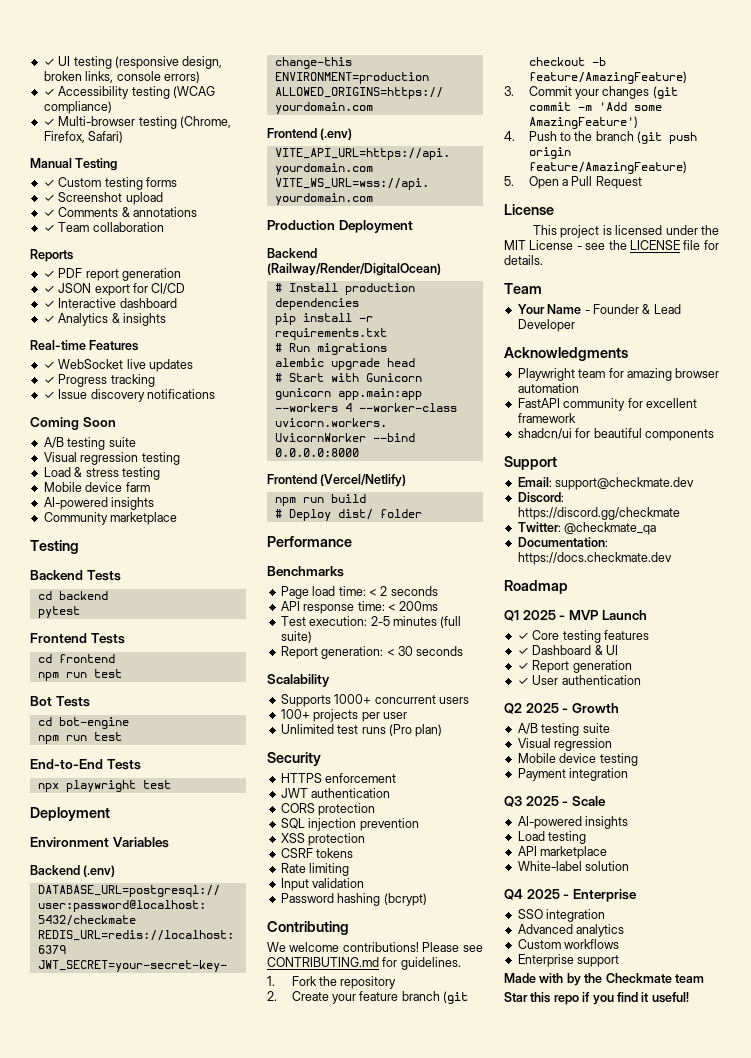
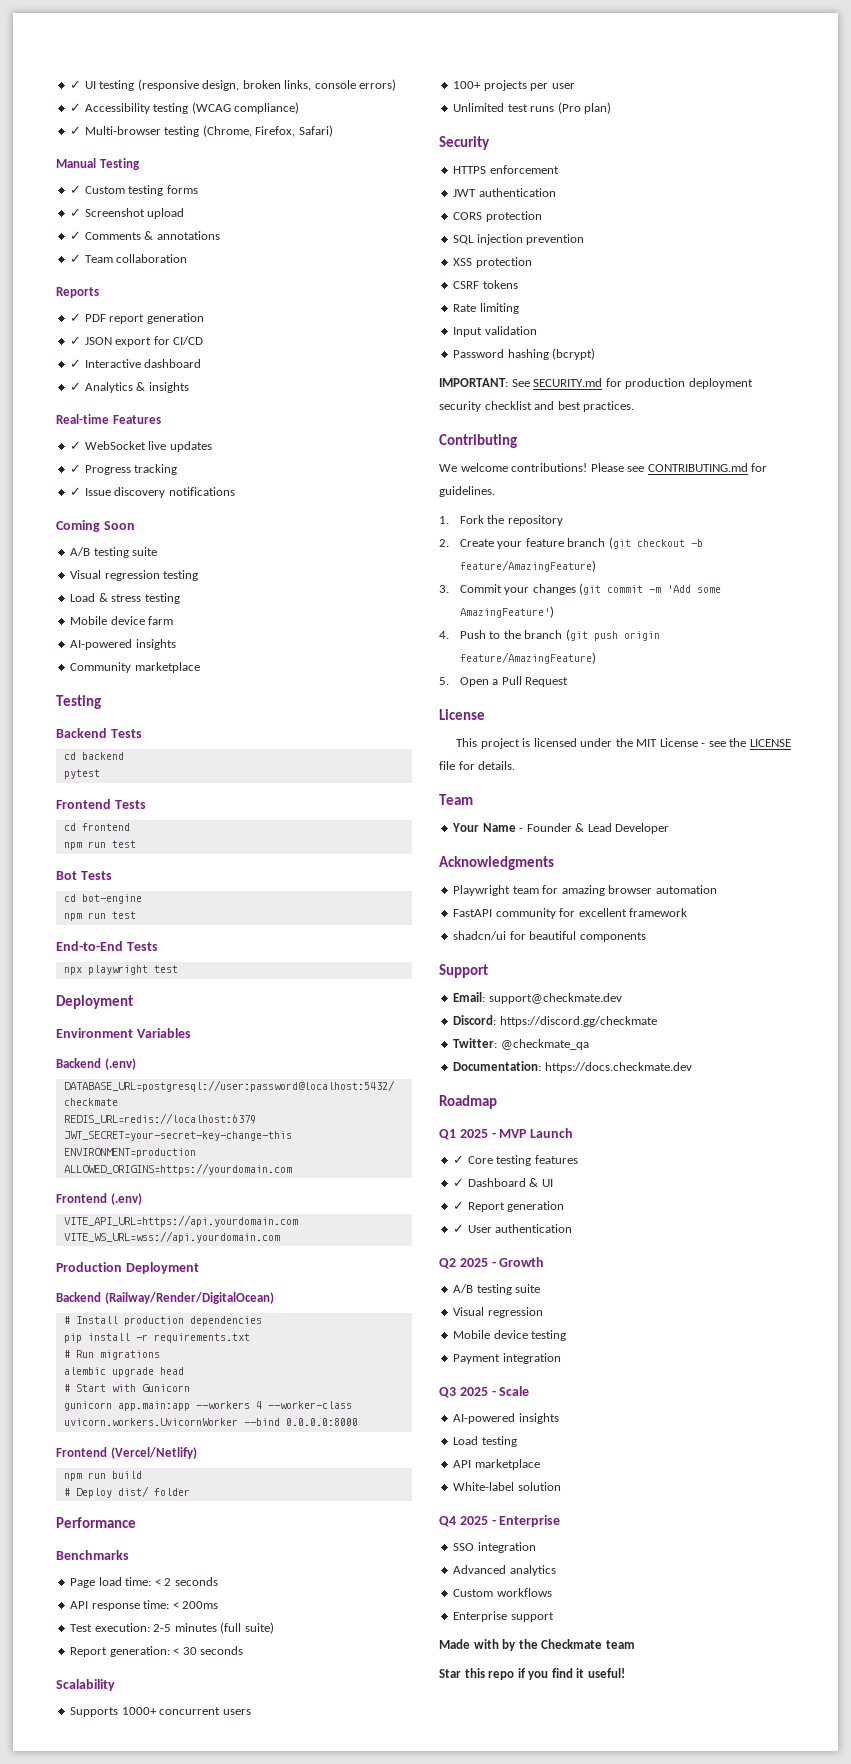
+ IMPORTANT: See SECURITY.md for production deployment security checklist and best practices.

